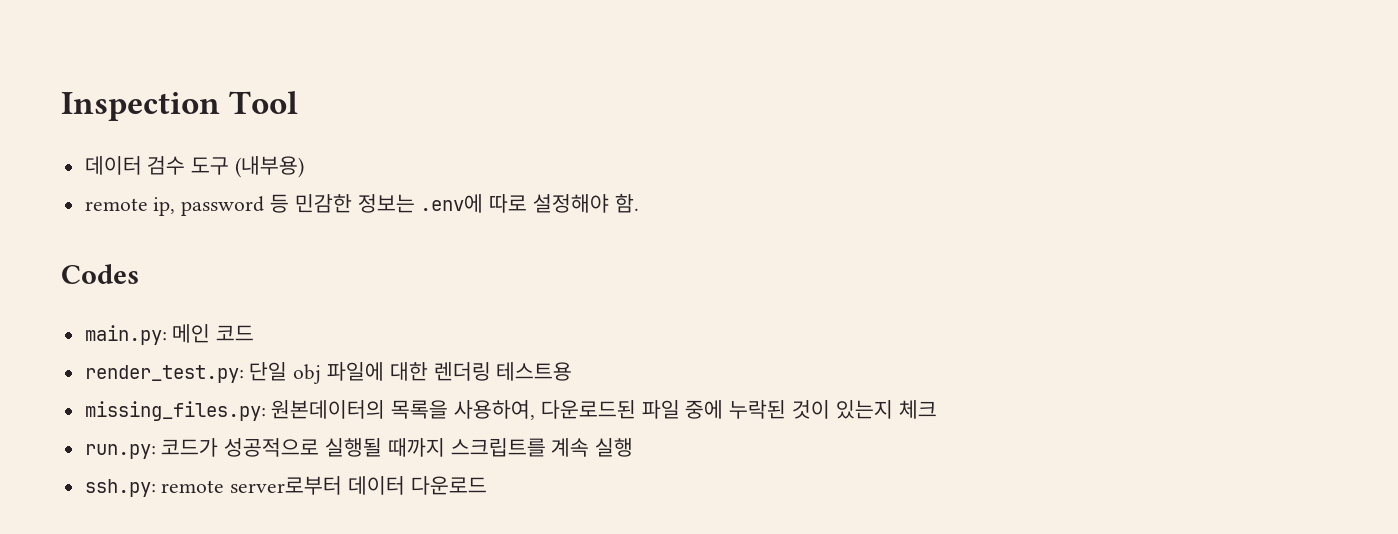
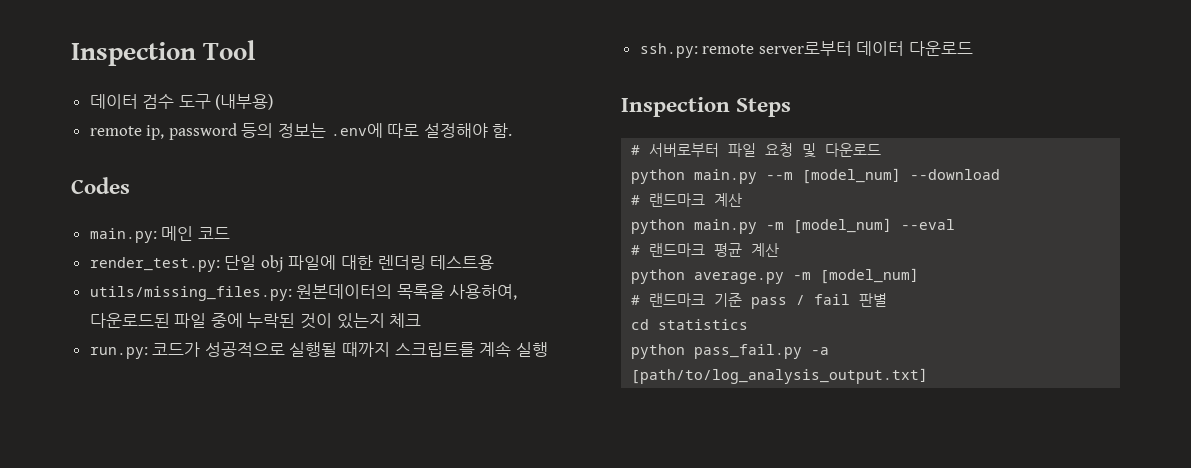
- remote ip, password 등 민감한 정보는 .env에 따로 설정해야 함.
+ remote ip, password 등의 정보는 .env에 따로 설정해야 함.
- missing_files.py: 원본데이터의 목록을 사용하여, 다운로드된 파일 중에 누락된 것이 있는지 체크
+ utils/missing_files.py: 원본데이터의 목록을 사용하여, 다운로드된 파일 중에 누락된 것이 있는지 체크
+ Inspection Steps
+ # 서버로부터 파일 요청 및 다운로드
+ python main.py --m [model_num] --download
+ # 랜드마크 계산
+ python main.py -m [model_num] --eval
+ # 랜드마크 평균 계산
+ python average.py -m [model_num]
+ # 랜드마크 기준 pass / fail 판별
+ cd statistics
+ python pass_fail.py -a [path/to/log_analysis_output.txt]

